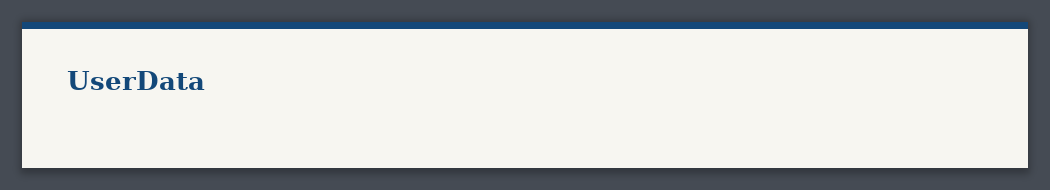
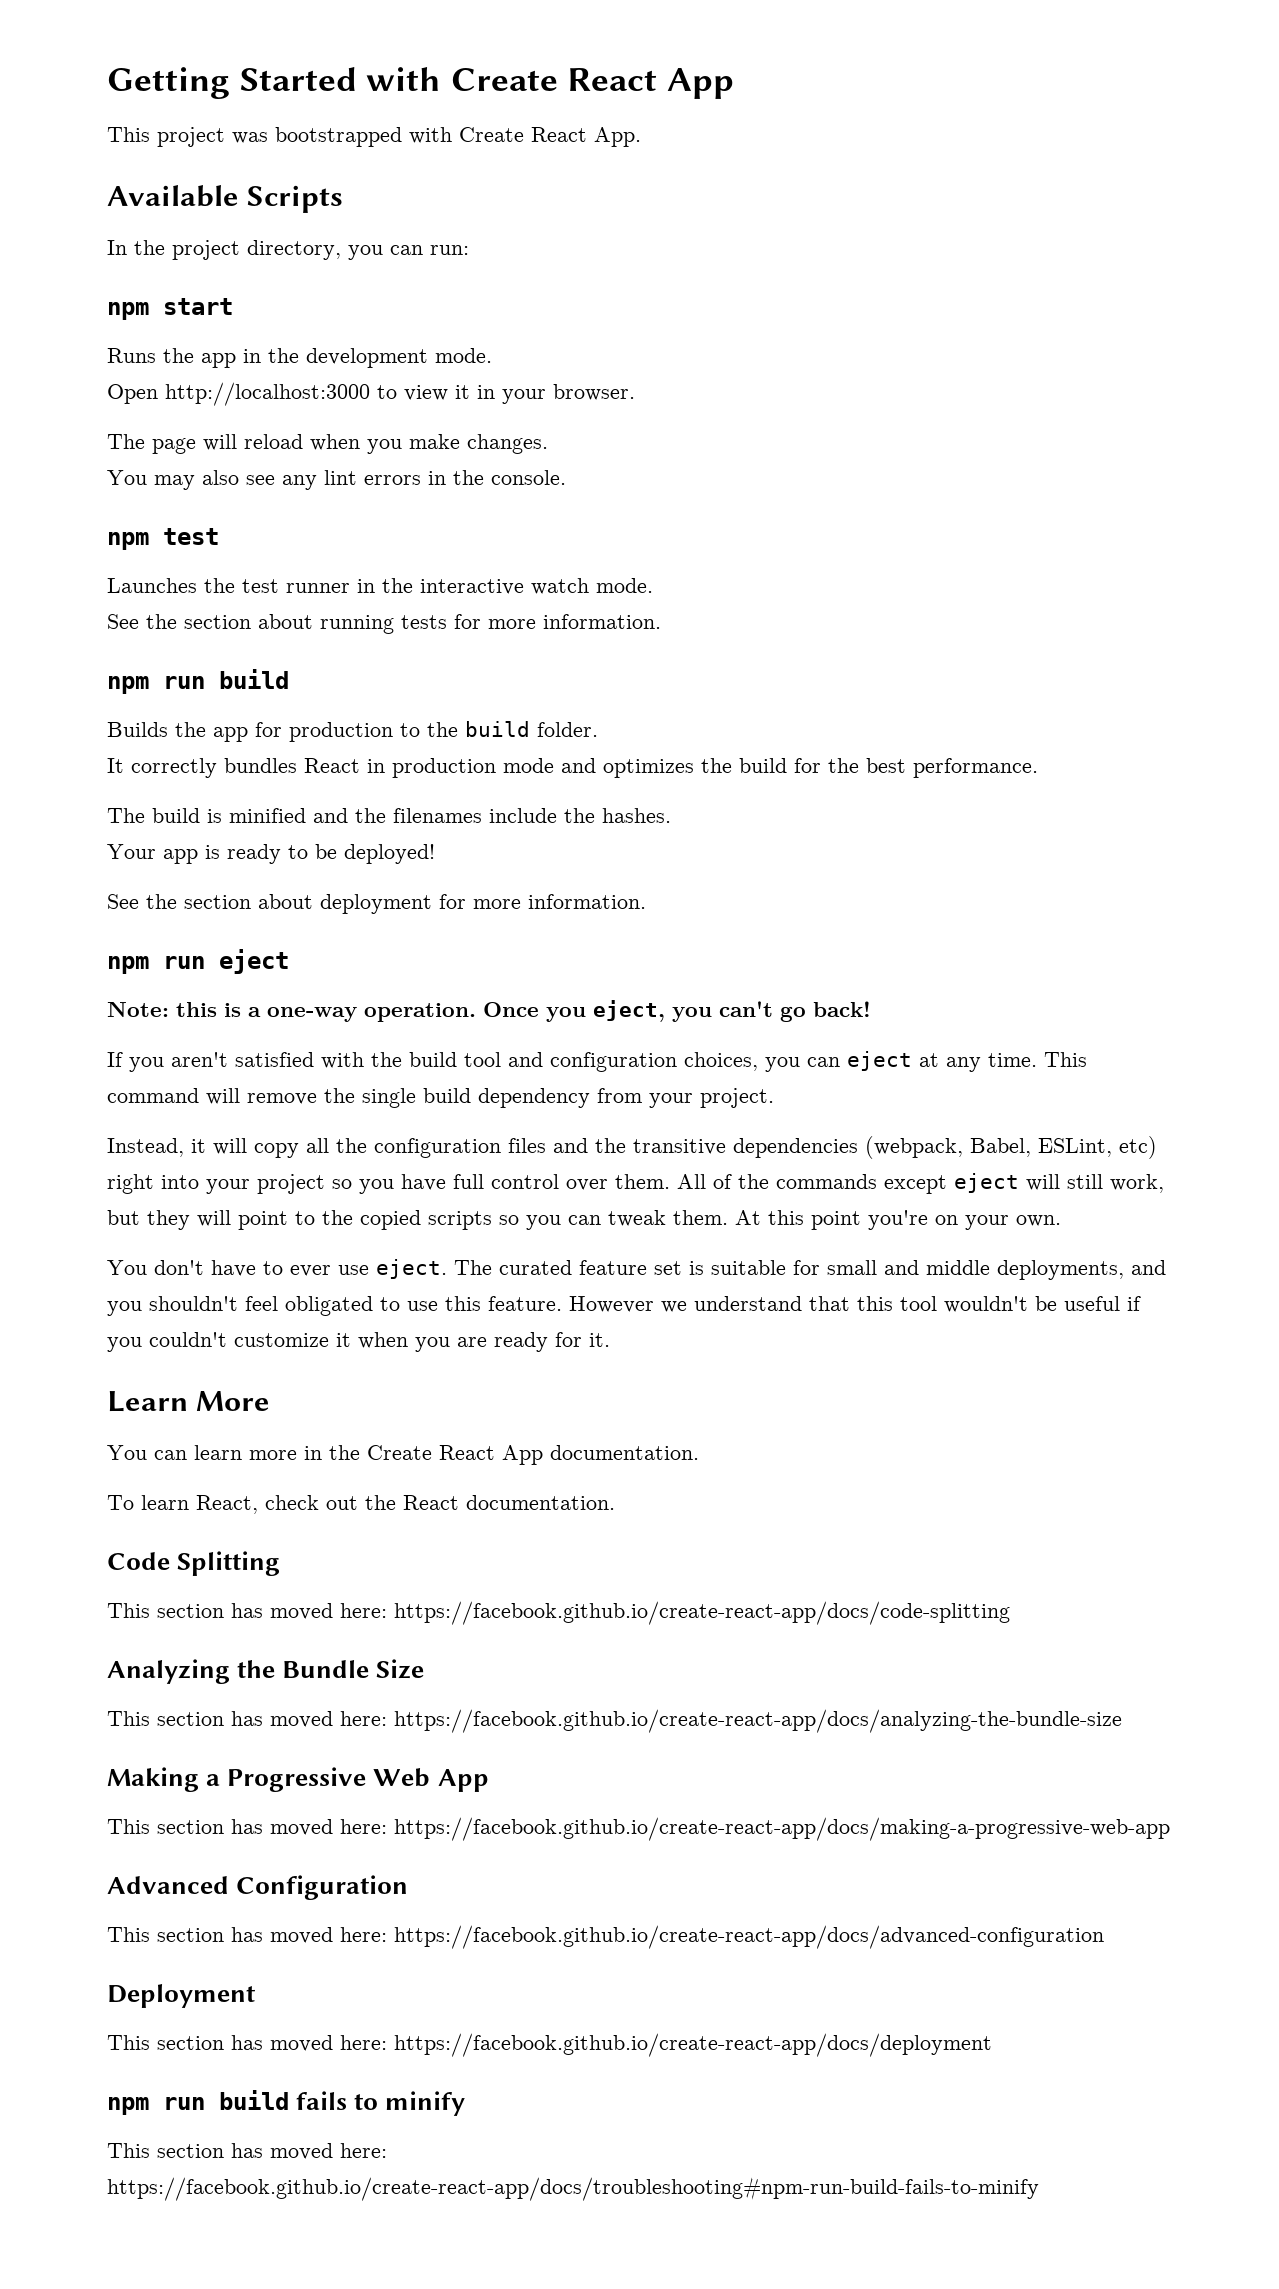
- UserData
+ Getting Started with Create React App
+ This project was bootstrapped with Create React App.
+ Available Scripts
+ In the project directory, you can run:
+ npm start
+ Runs the app in the development mode.
+ Open http://localhost:3000 to view it in your browser.
+ The page will reload when you make changes.
+ You may also see any lint errors in the console.
+ npm test
+ Launches the test runner in the interactive watch mode.
+ See the section about running tests for more information.
+ npm run build
+ Builds the app for production to the build folder.
+ It correctly bundles React in production mode and optimizes the build for the best performance.
+ The build is minified and the filenames include the hashes.
+ Your app is ready to be deployed!
+ See the section about deployment for more information.
+ npm run eject
+ Note: this is a one-way operation. Once you eject, you can't go back!
+ If you aren't satisfied with the build tool and configuration choices, you can eject at any time. This command will remove the single build dependency from your project.
+ Instead, it will copy all the configuration files and the transitive dependencies (webpack, Babel, ESLint, etc) right into your project so you have full control over them. All of the commands except eject will still work, but they will point to the copied scripts so you can tweak them. At this point you're on your own.
+ You don't have to ever use eject. The curated feature set is suitable for small and middle deployments, and you shouldn't feel obligated to use this feature. However we understand that this tool wouldn't be useful if you couldn't customize it when you are ready for it.
+ Learn More
+ You can learn more in the Create React App documentation.
+ To learn React, check out the React documentation.
+ Code Splitting
+ This section has moved here: https://facebook.github.io/create-react-app/docs/code-splitting
+ Analyzing the Bundle Size
+ This section has moved here: https://facebook.github.io/create-react-app/docs/analyzing-the-bundle-size
+ Making a Progressive Web App
+ This section has moved here: https://facebook.github.io/create-react-app/docs/making-a-progressive-web-app
+ Advanced Configuration
+ This section has moved here: https://facebook.github.io/create-react-app/docs/advanced-configuration
+ Deployment
+ This section has moved here: https://facebook.github.io/create-react-app/docs/deployment
+ npm run build fails to minify
+ This section has moved here: https://facebook.github.io/create-react-app/docs/troubleshooting#npm-run-build-fails-to-minify

